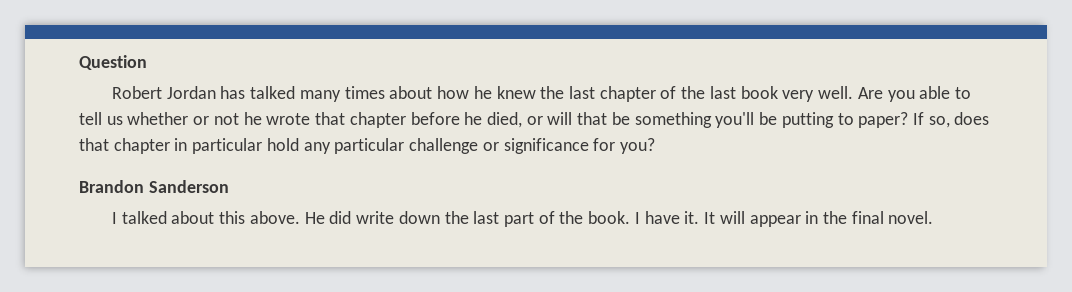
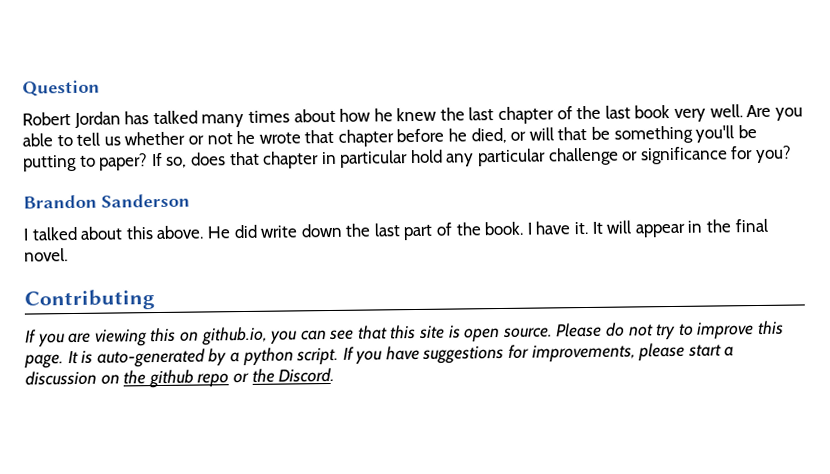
+ Contributing
+ If you are viewing this on github.io, you can see that this site is open source. Please do not try to improve this page. It is auto-generated by a python script. If you have suggestions for improvements, please start a discussion on the github repo or the Discord.

